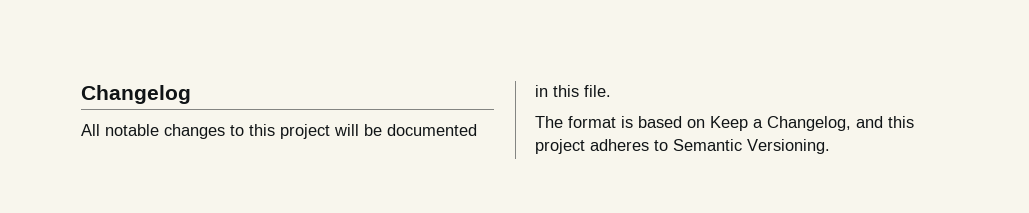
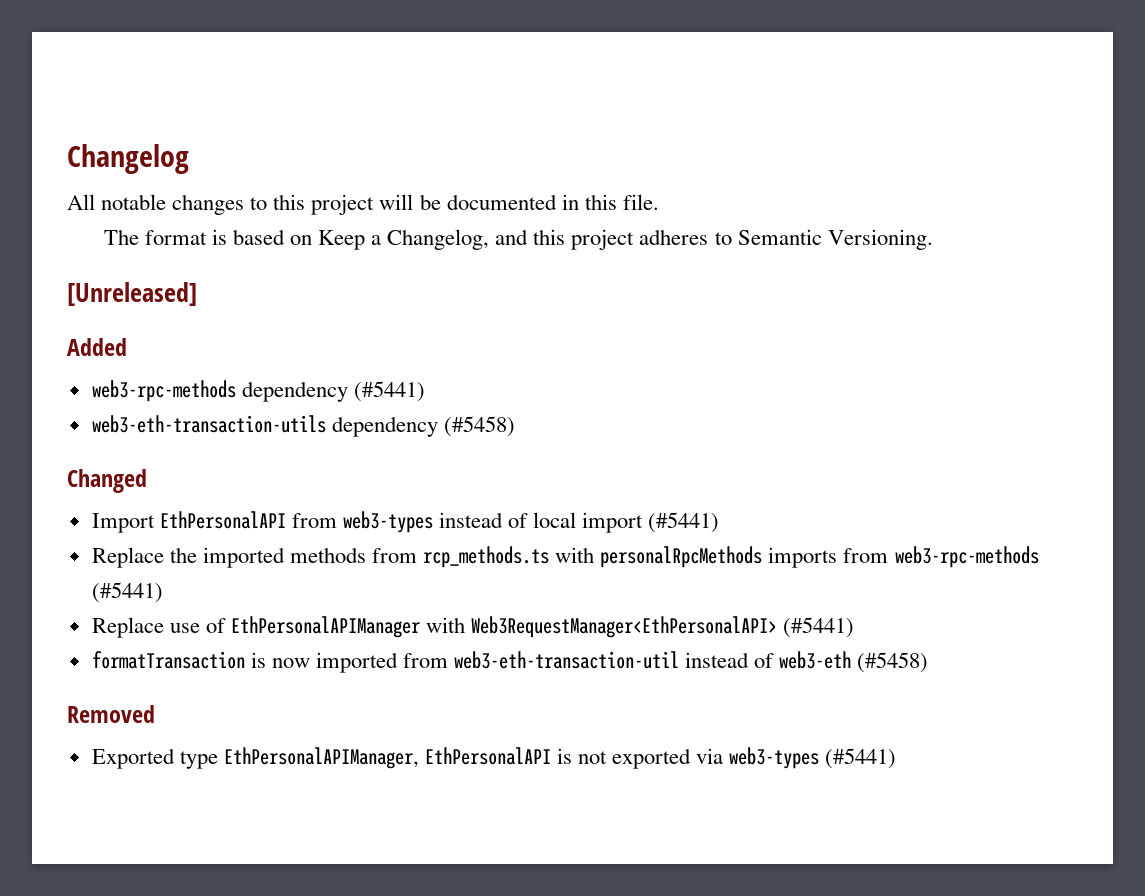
+ [Unreleased]
+ Added
+ web3-rpc-methods dependency (#5441)
+ web3-eth-transaction-utils dependency (#5458)
+ Changed
+ Import EthPersonalAPI from web3-types instead of local import (#5441)
+ Replace the imported methods from rcp_methods.ts with personalRpcMethods imports from web3-rpc-methods (#5441)
+ Replace use of EthPersonalAPIManager with Web3RequestManager<EthPersonalAPI> (#5441)
+ formatTransaction is now imported from web3-eth-transaction-util instead of web3-eth (#5458)
+ Removed
+ Exported type EthPersonalAPIManager, EthPersonalAPI is not exported via web3-types (#5441)

